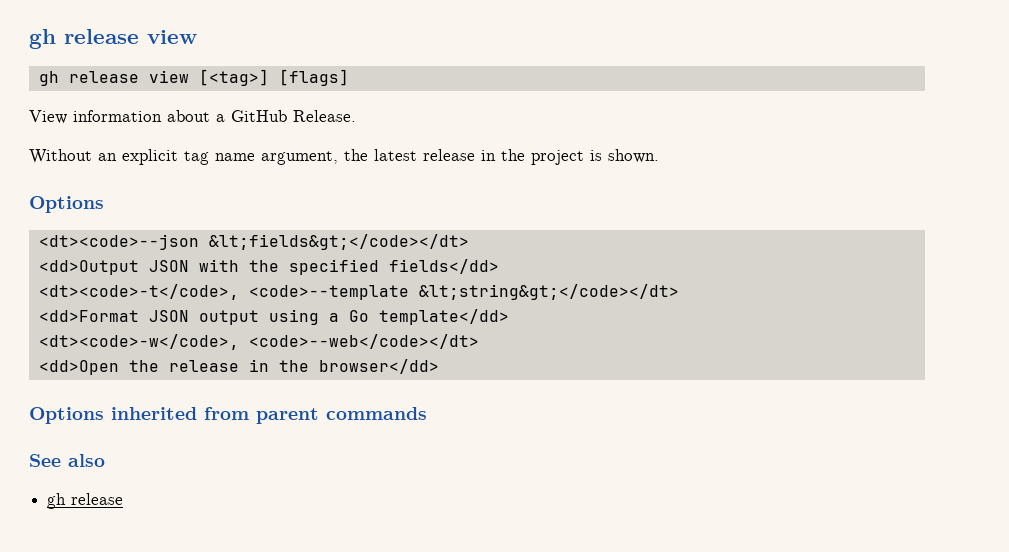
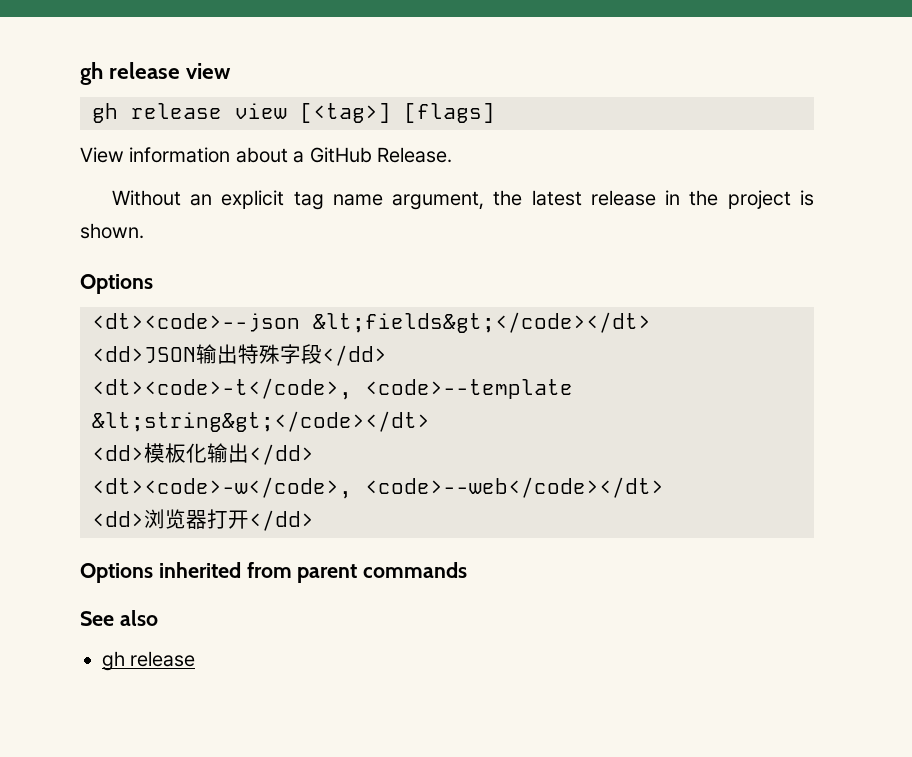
- <dd>Output JSON with the specified fields</dd>
+ <dd>JSON输出特殊字段</dd>
  <dt><code>-t</code>, <code>--template &lt;string&gt;</code></dt>
- <dd>Format JSON output using a Go template</dd>
+ <dd>模板化输出</dd>
  <dt><code>-w</code>, <code>--web</code></dt>
- <dd>Open the release in the browser</dd>
+ <dd>浏览器打开</dd>

